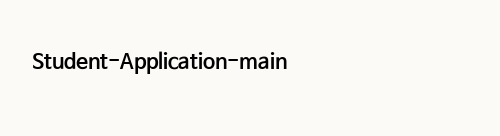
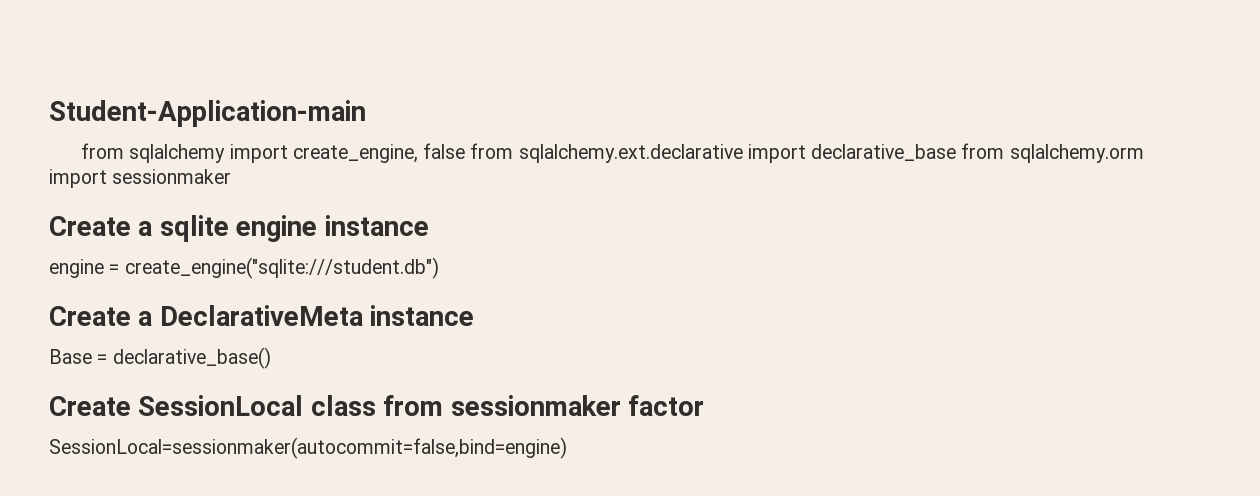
+ from sqlalchemy import create_engine, false from sqlalchemy.ext.declarative import declarative_base from sqlalchemy.orm import sessionmaker
+ Create a sqlite engine instance
+ engine = create_engine("sqlite:///student.db")
+ Create a DeclarativeMeta instance
+ Base = declarative_base()
+ Create SessionLocal class from sessionmaker factor
+ SessionLocal=sessionmaker(autocommit=false,bind=engine)

